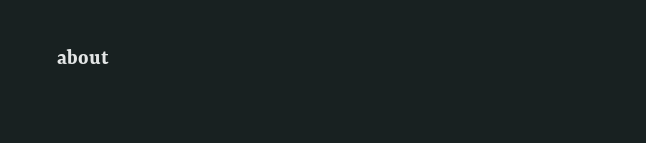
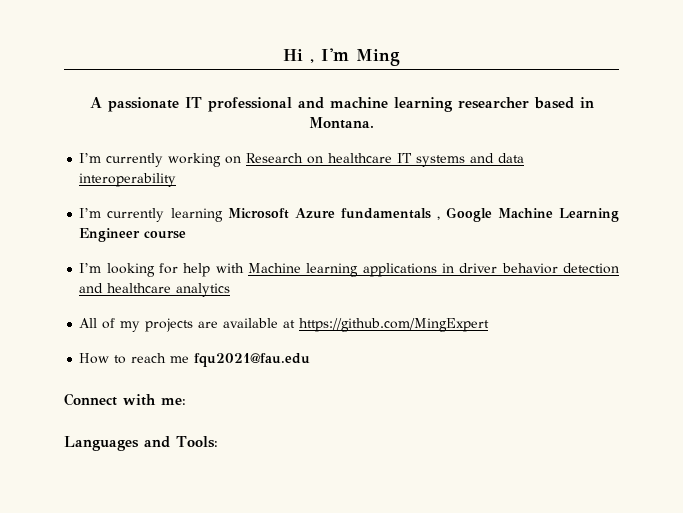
- about
+ Hi , I'm Ming
+ A passionate IT professional and machine learning researcher based in Montana.
+ I’m currently working on Research on healthcare IT systems and data interoperability
+ I’m currently learning Microsoft Azure fundamentals , Google Machine Learning Engineer course
+ I’m looking for help with Machine learning applications in driver behavior detection and healthcare analytics
+ All of my projects are available at https://github.com/MingExpert
+ How to reach me fqu2021@fau.edu
+ Connect with me:
+ Languages and Tools:

